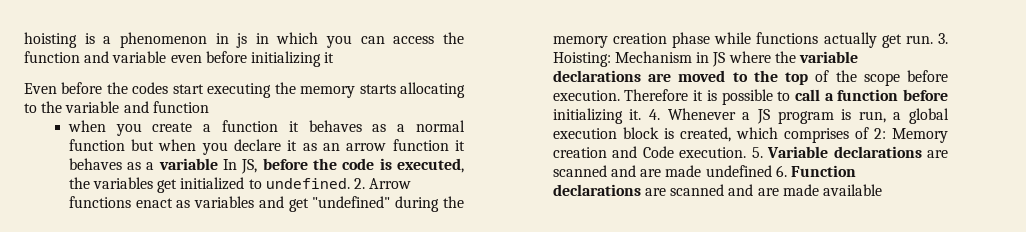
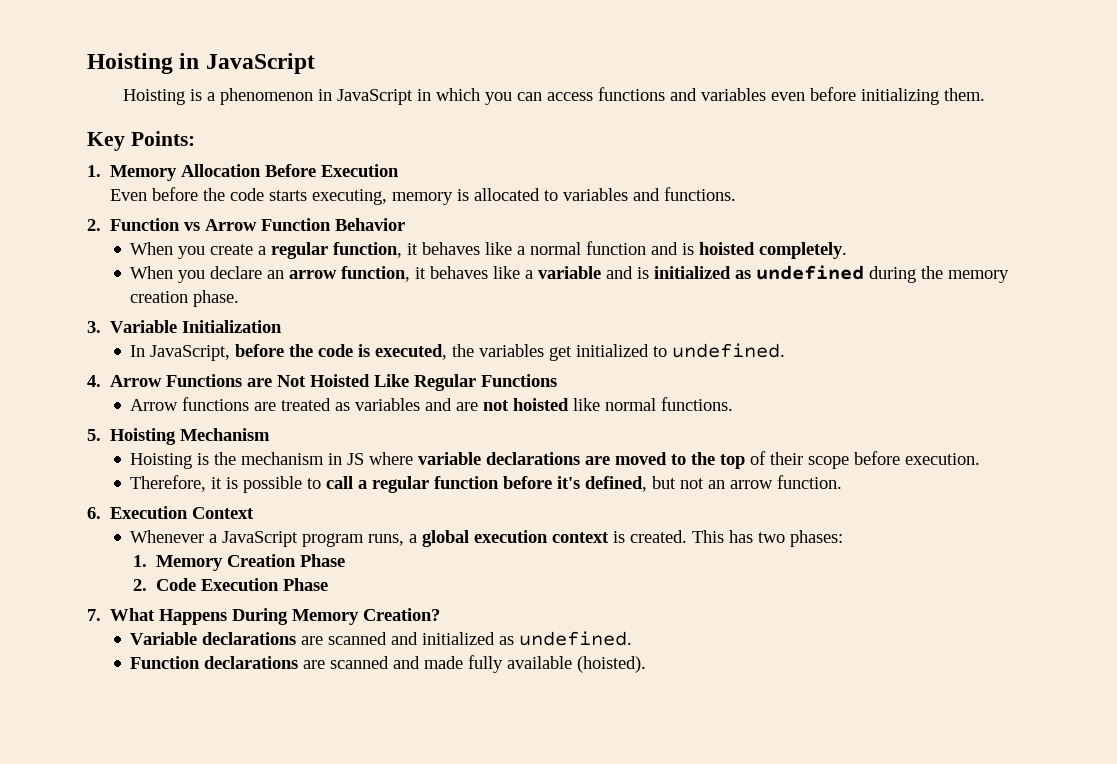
- hoisting is a phenomenon in js in which you can access the function and variable even before initializing it
- Even before the codes start executing the memory starts allocating to the variable and function
- when you create a function it behaves as a normal function but when you declare it as an arrow function it behaves as a variable In JS, before the code is executed, the variables get initialized to undefined. 2. Arrow functions enact as variables and get "undefined" during the memory creation phase while functions actually get run. 3. Hoisting: Mechanism in JS where the variable declarations are moved to the top of the scope before execution. Therefore it is possible to call a function before initializing it. 4. Whenever a JS program is run, a global execution block is created, which comprises of 2: Memory creation and Code execution. 5. Variable declarations are scanned and are made undefined 6. Function declarations are scanned and are made available
+ Hoisting in JavaScript
+ Hoisting is a phenomenon in JavaScript in which you can access functions and variables even before initializing them.
+ Key Points:
+ 1. Memory Allocation Before Execution
+ Even before the code starts executing, memory is allocated to variables and functions.
+ 2. Function vs Arrow Function Behavior
+ When you create a regular function, it behaves like a normal function and is hoisted completely.
+ When you declare an arrow function, it behaves like a variable and is initialized as undefined during the memory creation phase.
+ 3. Variable Initialization
+ In JavaScript, before the code is executed, the variables get initialized to undefined.
+ 4. Arrow Functions are Not Hoisted Like Regular Functions
+ Arrow functions are treated as variables and are not hoisted like normal functions.
+ 5. Hoisting Mechanism
+ Hoisting is the mechanism in JS where variable declarations are moved to the top of their scope before execution.
+ Therefore, it is possible to call a regular function before it's defined, but not an arrow function.
+ 6. Execution Context
+ Whenever a JavaScript program runs, a global execution context is created. This has two phases:
+ 1. Memory Creation Phase
+ 2. Code Execution Phase
+ 7. What Happens During Memory Creation?
+ Variable declarations are scanned and initialized as undefined.
+ Function declarations are scanned and made fully available (hoisted).

